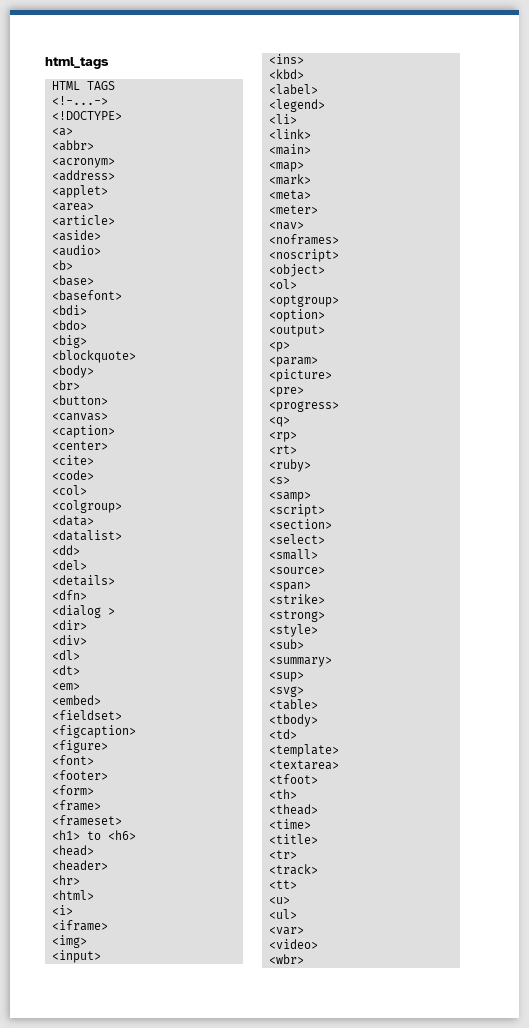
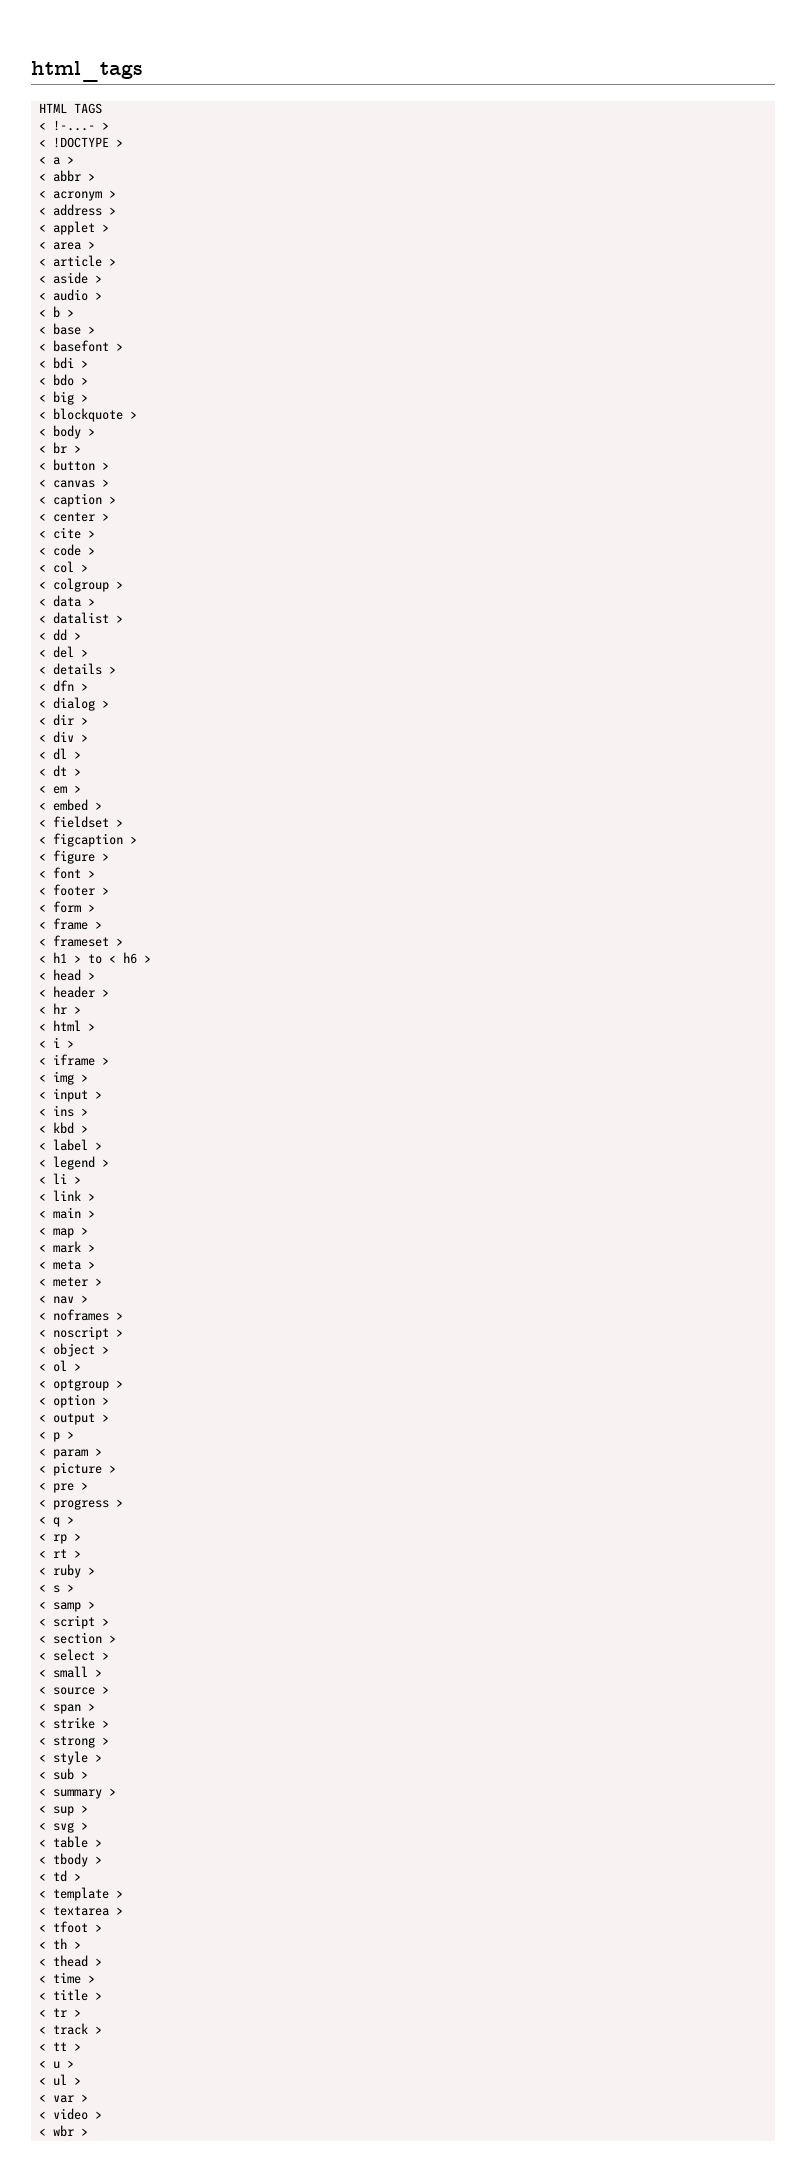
- <!-...->
- <!DOCTYPE>
- <a>
- <abbr>
- <acronym>
- <address>
- <applet>
- <area>
- <article>
- <aside>
- <audio>
- <b>
- <base>
- <basefont>
- <bdi>
- <bdo>
- <big>
- <blockquote>
- <body>
- <br>
- <button>
- <canvas>
- <caption>
- <center>
- <cite>
- <code>
- <col>
- <colgroup>
- <data>
- <datalist>
- <dd>
- <del>
- <details>
- <dfn>
- <dialog >
- <dir>
- <div>
- <dl>
- <dt>
- <em>
- <embed>
- <fieldset>
- <figcaption>
- <figure>
- <font>
- <footer>
- <form>
- <frame>
- <frameset>
- <h1> to <h6>
- <head>
- <header>
- <hr>
- <html>
- <i>
- <iframe>
- <img>
- <input>
- <ins>
- <kbd>
- <label>
- <legend>
- <li>
- <link>
- <main>
- <map>
- <mark>
- <meta>
- <meter>
- <nav>
- <noframes>
- <noscript>
- <object>
- <ol>
- <optgroup>
- <option>
- <output>
- <p>
- <param>
- <picture>
- <pre>
- <progress>
- <q>
- <rp>
- <rt>
- <ruby>
- <s>
- <samp>
- <script>
- <section>
- <select>
- <small>
- <source>
- <span>
- <strike>
- <strong>
- <style>
- <sub>
- <summary>
- <sup>
- <svg>
- <table>
- <tbody>
- <td>
- <template>
- <textarea>
- <tfoot>
- <th>
- <thead>
- <time>
- <title>
- <tr>
- <track>
- <tt>
- <u>
- <ul>
- <var>
- <video>
- <wbr>
+ < !-...- >
+ < !DOCTYPE >
+ < a >
+ < abbr >
+ < acronym >
+ < address >
+ < applet >
+ < area >
+ < article >
+ < aside >
+ < audio >
+ < b >
+ < base >
+ < basefont >
+ < bdi >
+ < bdo >
+ < big >
+ < blockquote >
+ < body >
+ < br >
+ < button >
+ < canvas >
+ < caption >
+ < center >
+ < cite >
+ < code >
+ < col >
+ < colgroup >
+ < data >
+ < datalist >
+ < dd >
+ < del >
+ < details >
+ < dfn >
+ < dialog >
+ < dir >
+ < div >
+ < dl >
+ < dt >
+ < em >
+ < embed >
+ < fieldset >
+ < figcaption >
+ < figure >
+ < font >
+ < footer >
+ < form >
+ < frame >
+ < frameset >
+ < h1 > to < h6 >
+ < head >
+ < header >
+ < hr >
+ < html >
+ < i >
+ < iframe >
+ < img >
+ < input >
+ < ins >
+ < kbd >
+ < label >
+ < legend >
+ < li >
+ < link >
+ < main >
+ < map >
+ < mark >
+ < meta >
+ < meter >
+ < nav >
+ < noframes >
+ < noscript >
+ < object >
+ < ol >
+ < optgroup >
+ < option >
+ < output >
+ < p >
+ < param >
+ < picture >
+ < pre >
+ < progress >
+ < q >
+ < rp >
+ < rt >
+ < ruby >
+ < s >
+ < samp >
+ < script >
+ < section >
+ < select >
+ < small >
+ < source >
+ < span >
+ < strike >
+ < strong >
+ < style >
+ < sub >
+ < summary >
+ < sup >
+ < svg >
+ < table >
+ < tbody >
+ < td >
+ < template >
+ < textarea >
+ < tfoot >
+ < th >
+ < thead >
+ < time >
+ < title >
+ < tr >
+ < track >
+ < tt >
+ < u >
+ < ul >
+ < var >
+ < video >
+ < wbr >

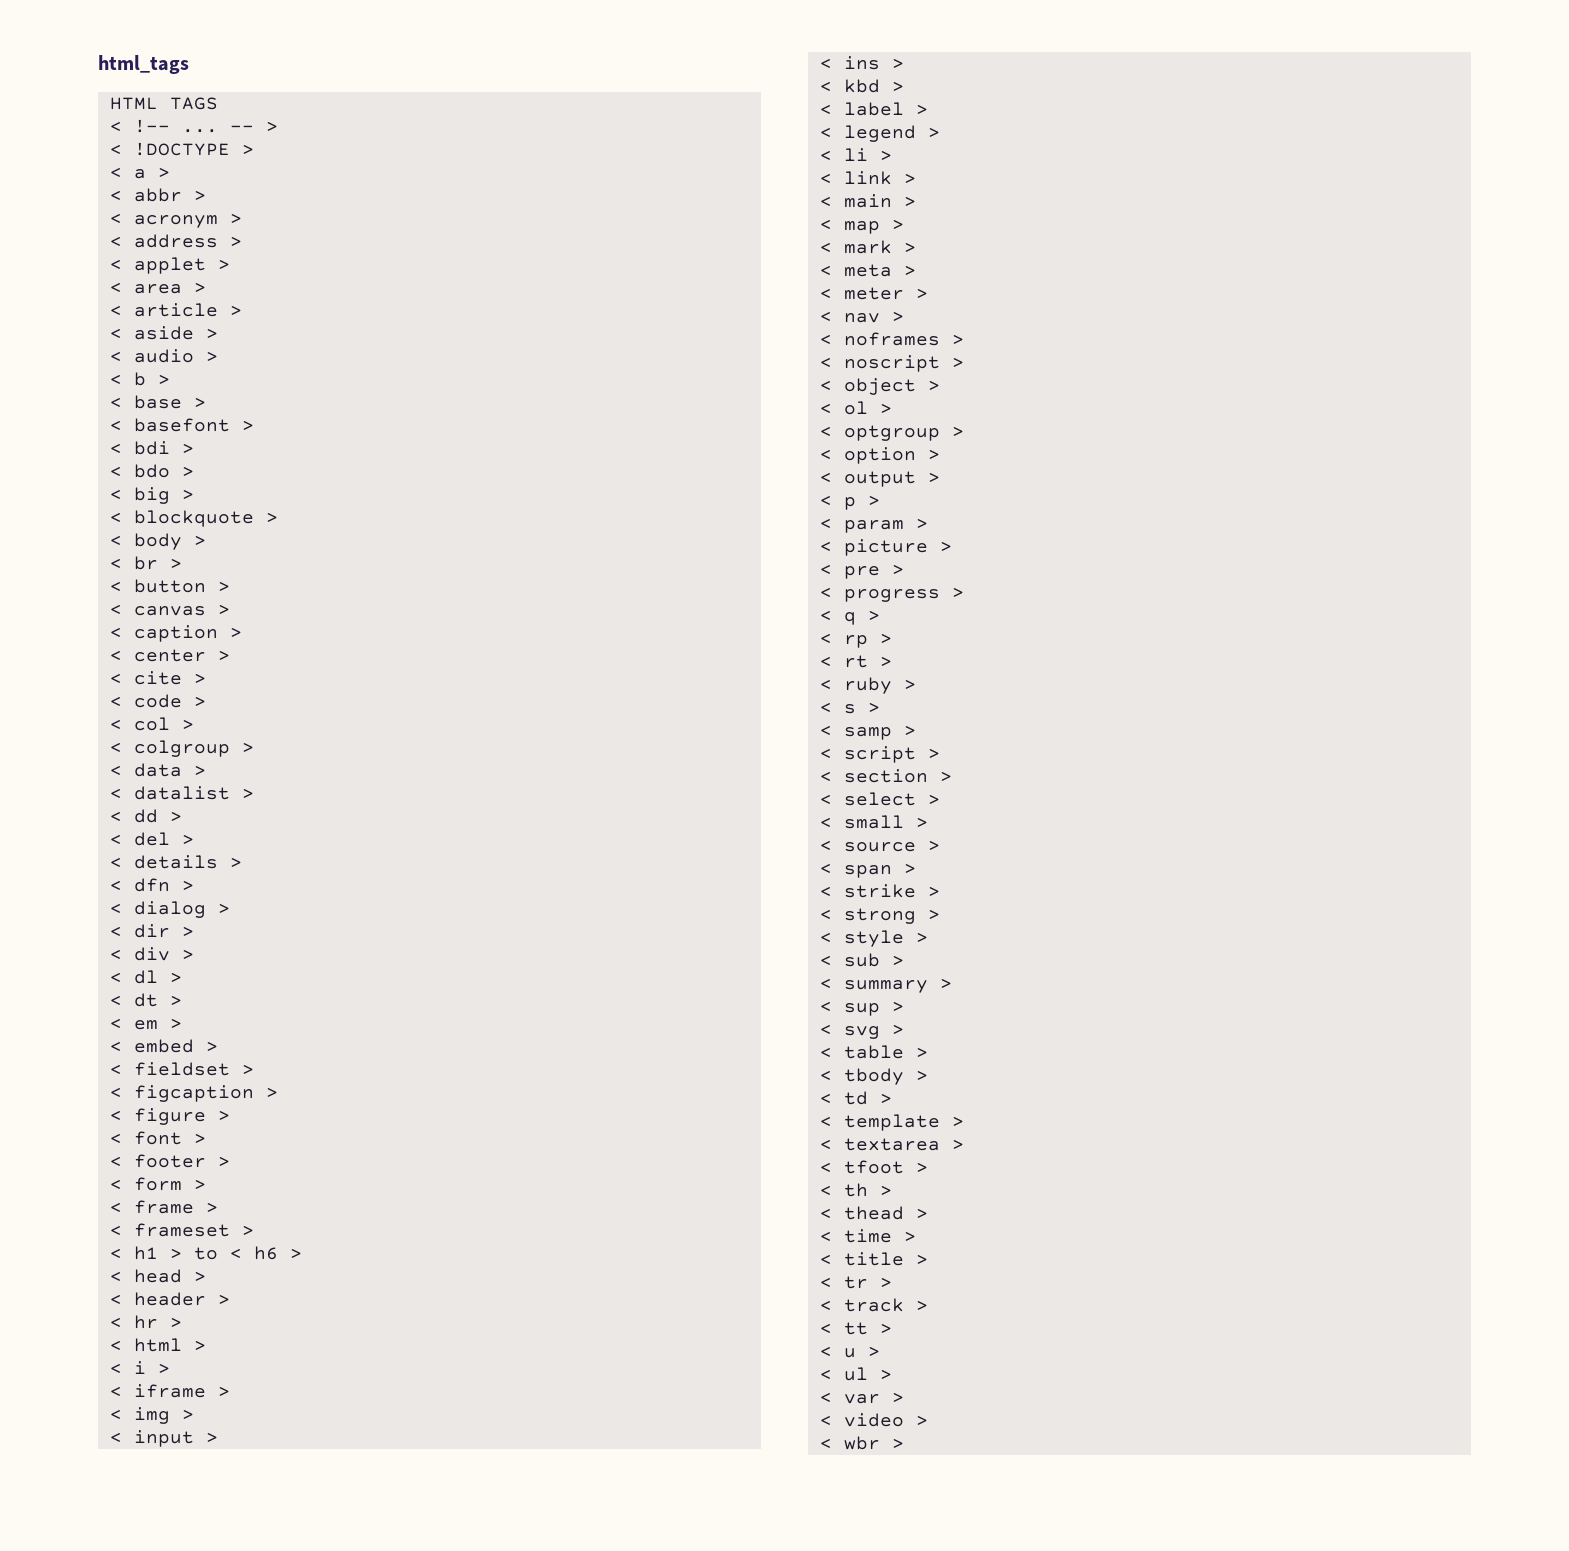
- < !-...- >
+ < !-- ... -- >

